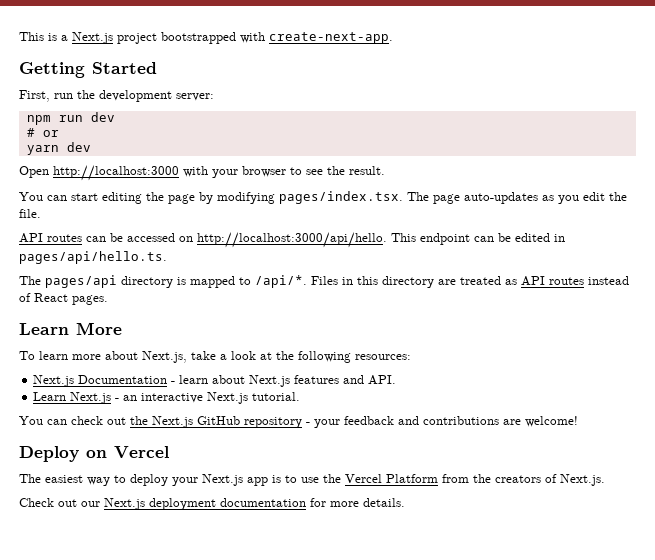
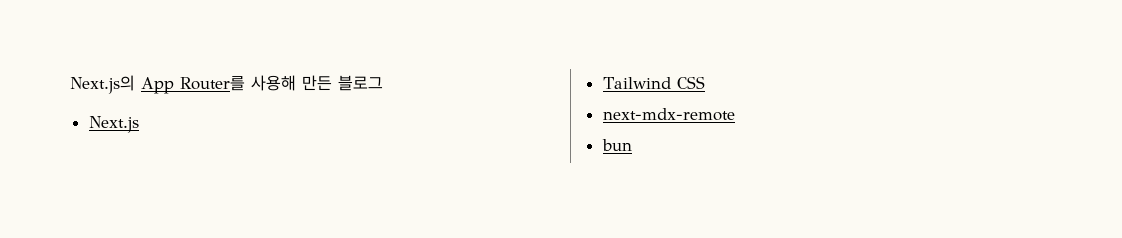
- This is a Next.js project bootstrapped with create-next-app.
- Getting Started
- First, run the development server:
- npm run dev
- # or
- yarn dev
- Open http://localhost:3000 with your browser to see the result.
- You can start editing the page by modifying pages/index.tsx. The page auto-updates as you edit the file.
- API routes can be accessed on http://localhost:3000/api/hello. This endpoint can be edited in pages/api/hello.ts.
- The pages/api directory is mapped to /api/*. Files in this directory are treated as API routes instead of React pages.
- Learn More
- To learn more about Next.js, take a look at the following resources:
- Next.js Documentation - learn about Next.js features and API.
- Learn Next.js - an interactive Next.js tutorial.
- You can check out the Next.js GitHub repository - your feedback and contributions are welcome!
- Deploy on Vercel
- The easiest way to deploy your Next.js app is to use the Vercel Platform from the creators of Next.js.
- Check out our Next.js deployment documentation for more details.
+ Next.js의 App Router를 사용해 만든 블로그
+ Next.js
+ Tailwind CSS
+ next-mdx-remote
+ bun

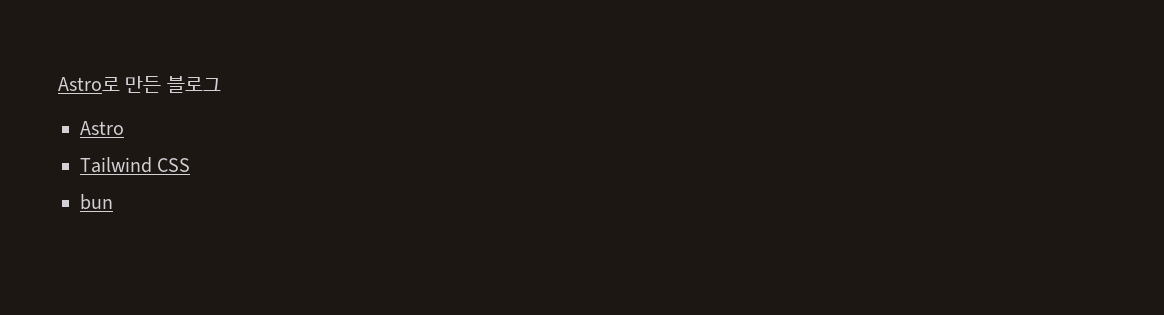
- Next.js의 App Router를 사용해 만든 블로그
+ Astro로 만든 블로그
- Next.js
+ Astro
- next-mdx-remote

